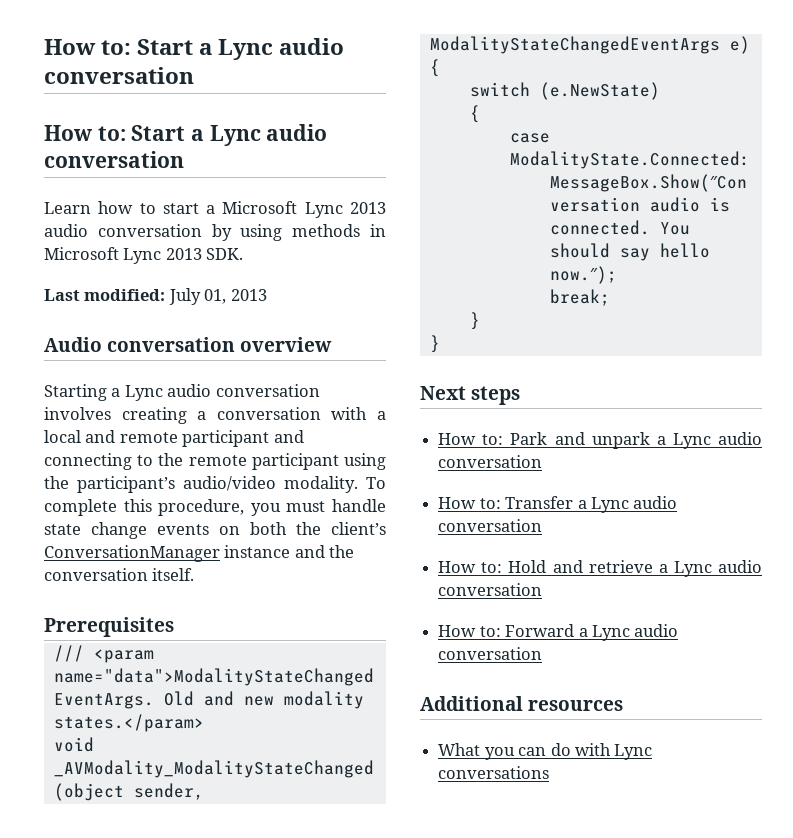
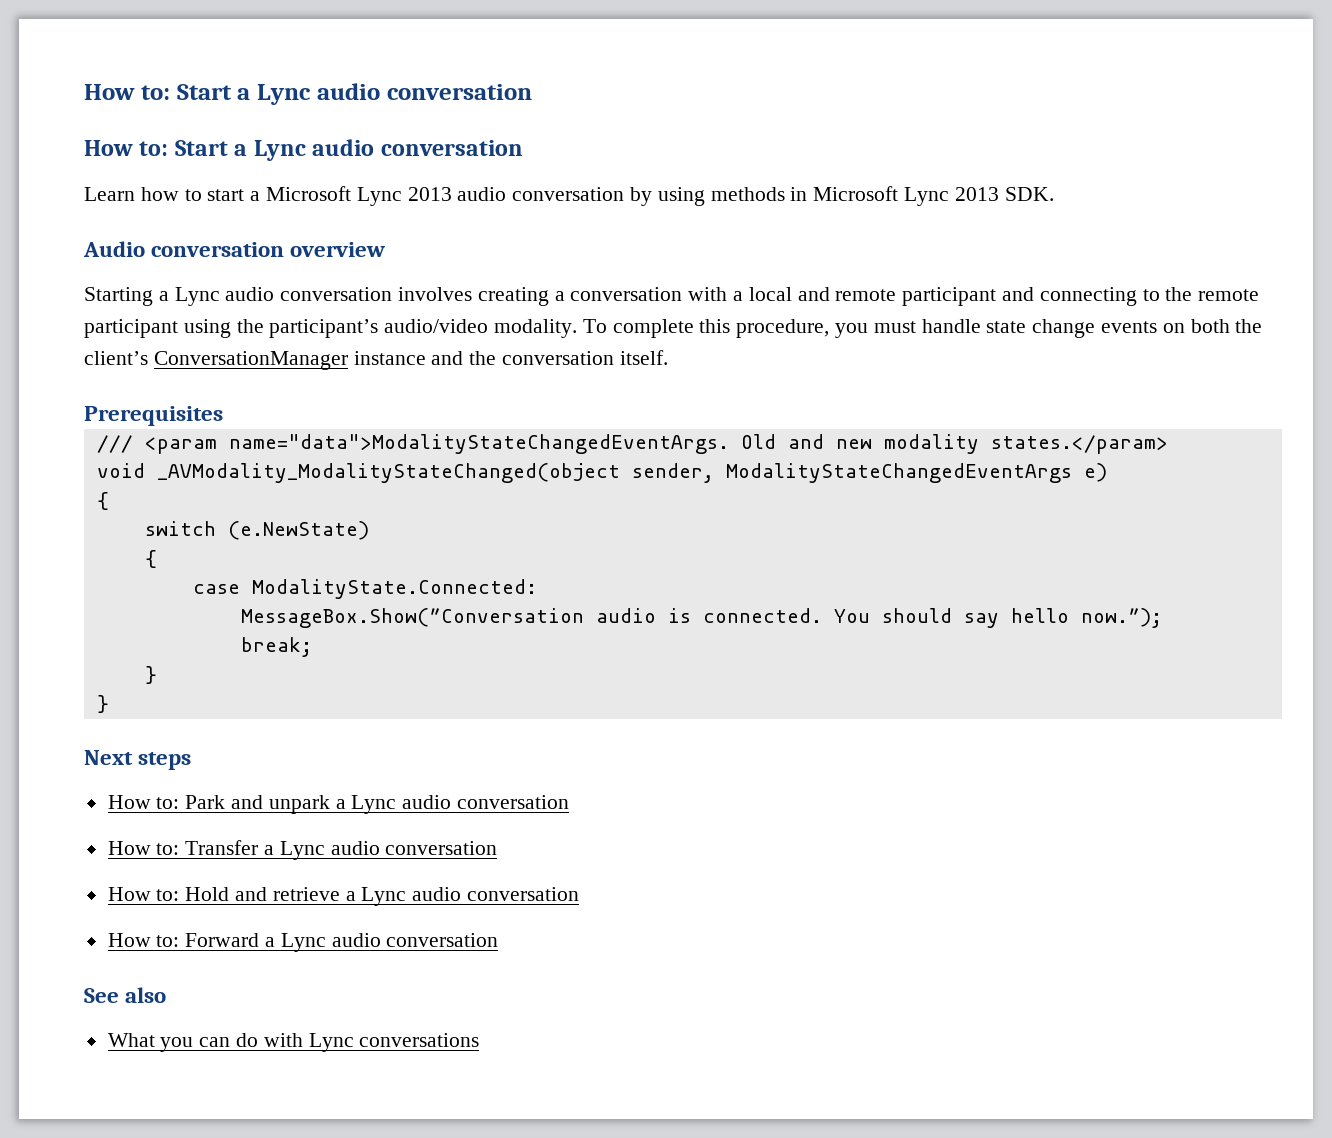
- Last modified: July 01, 2013
- Additional resources
+ See also

